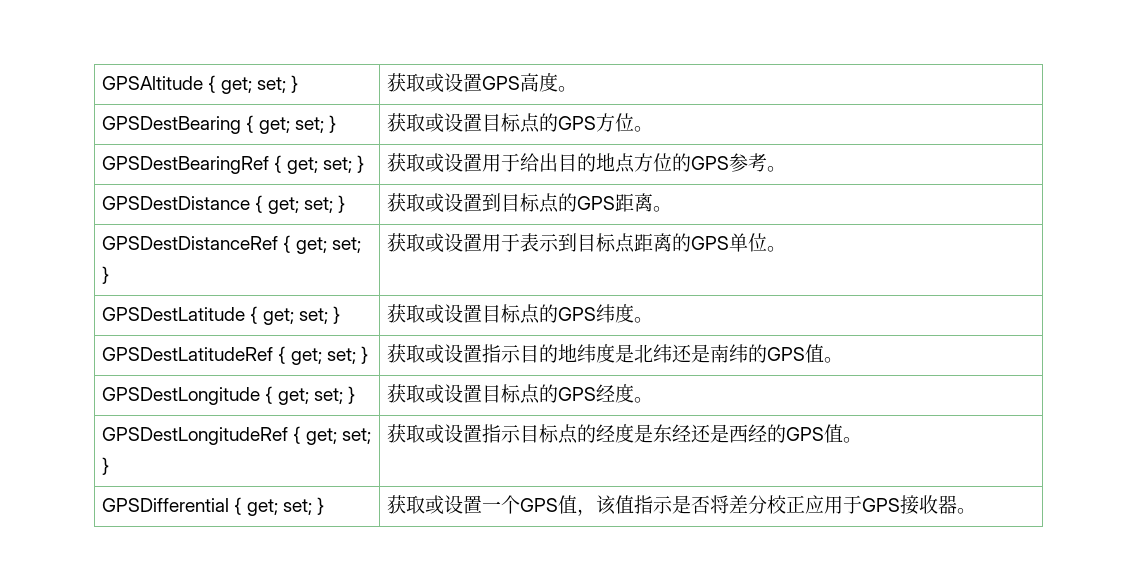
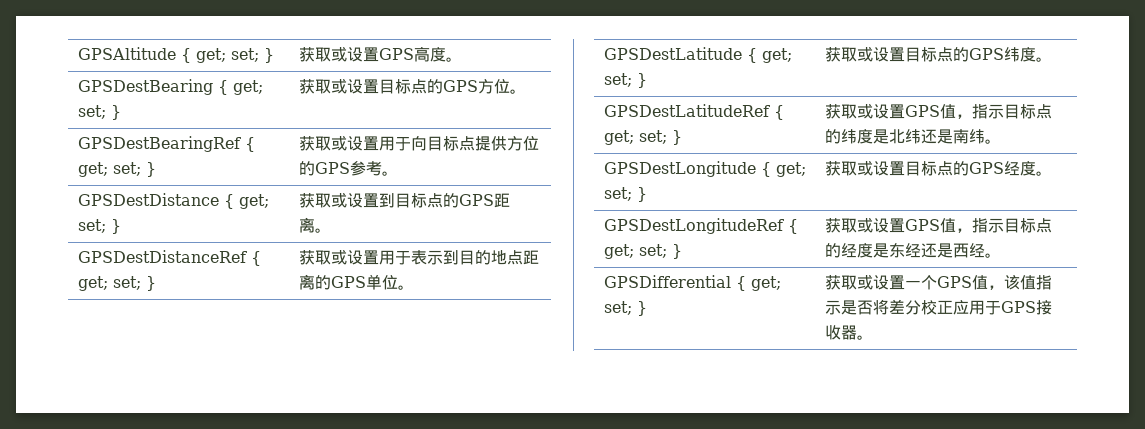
- GPSDestBearingRef { get; set; } | 获取或设置用于给出目的地点方位的GPS参考。
+ GPSDestBearingRef { get; set; } | 获取或设置用于向目标点提供方位的GPS参考。
- GPSDestDistanceRef { get; set; } | 获取或设置用于表示到目标点距离的GPS单位。
+ GPSDestDistanceRef { get; set; } | 获取或设置用于表示到目的地点距离的GPS单位。
- GPSDestLatitudeRef { get; set; } | 获取或设置指示目的地纬度是北纬还是南纬的GPS值。
+ GPSDestLatitudeRef { get; set; } | 获取或设置GPS值，指示目标点的纬度是北纬还是南纬。
- GPSDestLongitudeRef { get; set; } | 获取或设置指示目标点的经度是东经还是西经的GPS值。
+ GPSDestLongitudeRef { get; set; } | 获取或设置GPS值，指示目标点的经度是东经还是西经。

